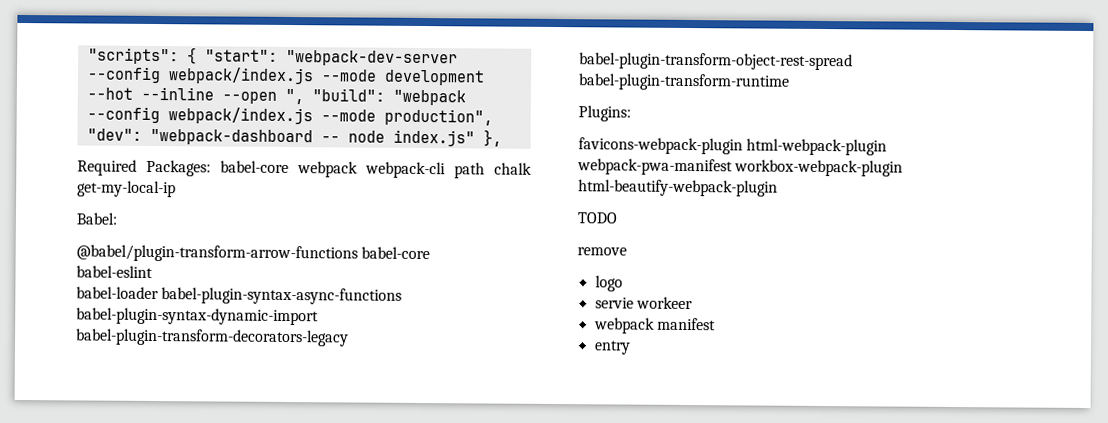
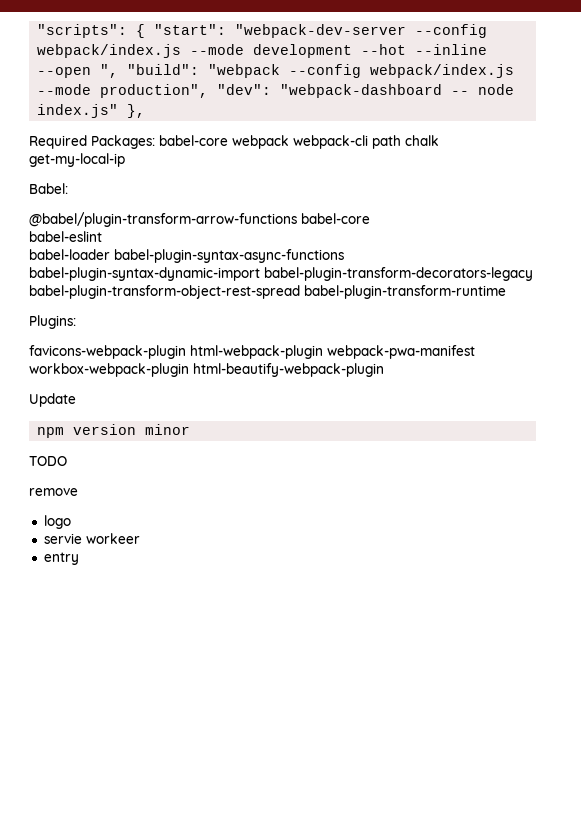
+ Update
+ npm version minor
- webpack manifest

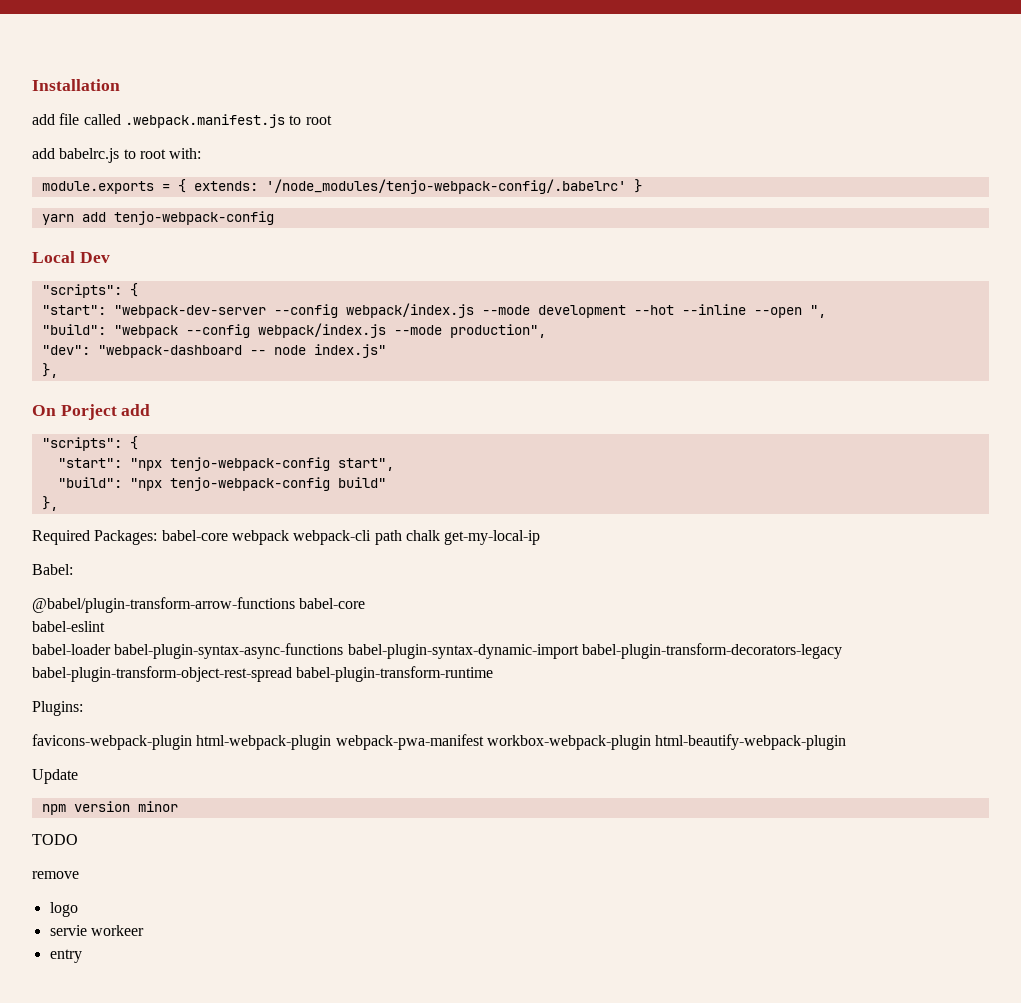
- "scripts": { "start": "webpack-dev-server --config webpack/index.js --mode development --hot --inline --open ", "build": "webpack --config webpack/index.js --mode production", "dev": "webpack-dashboard -- node index.js" },
+ Installation
+ add file called .webpack.manifest.js to root
+ add babelrc.js to root with:
+ module.exports = { extends: '/node_modules/tenjo-webpack-config/.babelrc' }
+ yarn add tenjo-webpack-config
+ Local Dev
+ "scripts": {
+ "start": "webpack-dev-server --config webpack/index.js --mode development --hot --inline --open ",
+ "build": "webpack --config webpack/index.js --mode production",
+ "dev": "webpack-dashboard -- node index.js"
+ },
+ On Porject add
+ "scripts": {
+ "start": "npx tenjo-webpack-config start",
+ "build": "npx tenjo-webpack-config build"
+ },

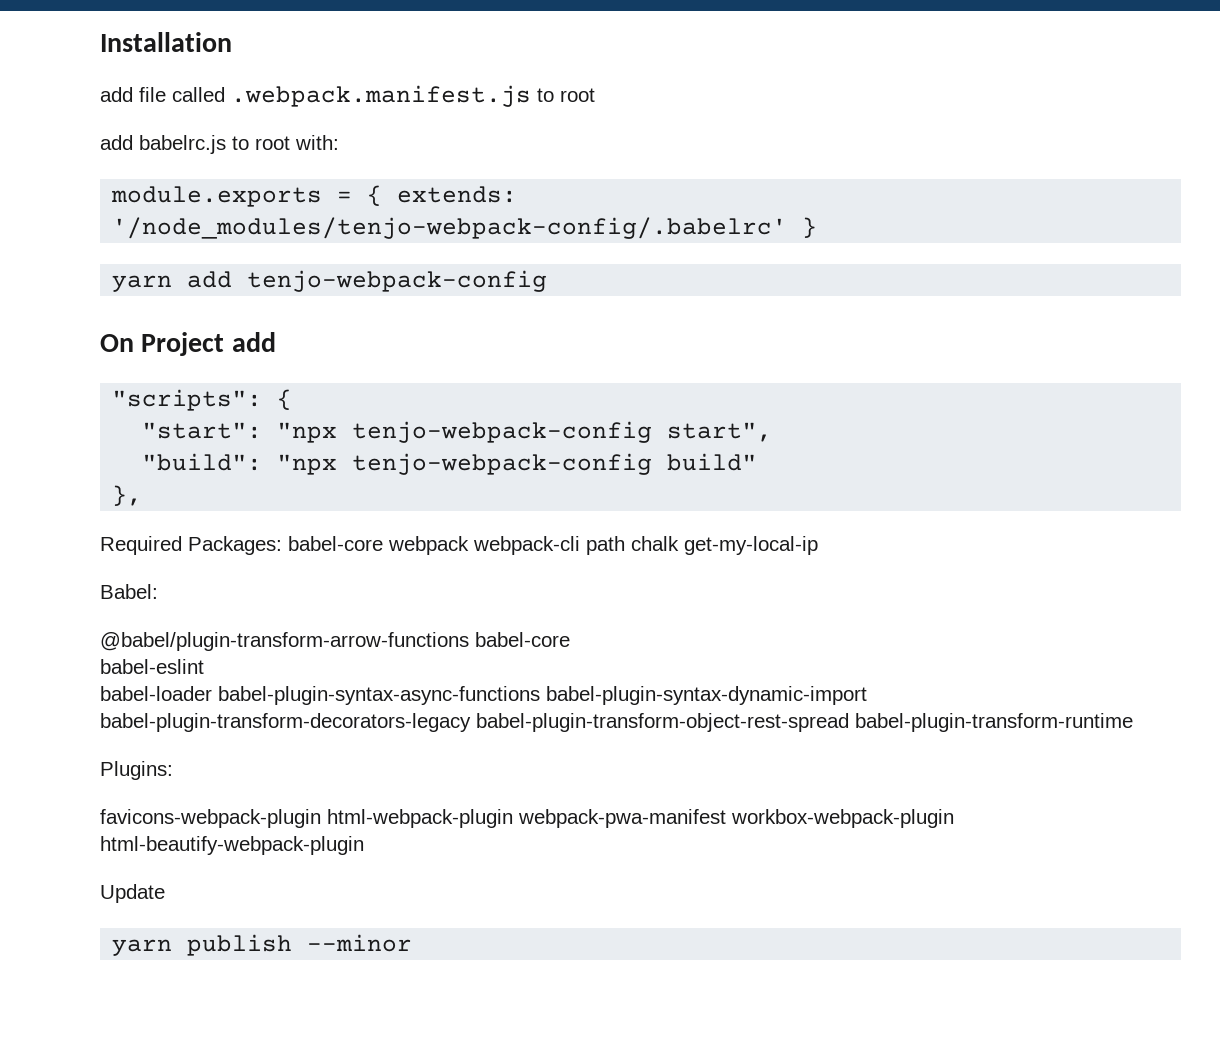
- Local Dev
- "scripts": {
- "start": "webpack-dev-server --config webpack/index.js --mode development --hot --inline --open ",
- "build": "webpack --config webpack/index.js --mode production",
- "dev": "webpack-dashboard -- node index.js"
- },
- On Porject add
+ On Project add
- npm version minor
- TODO
- remove
- logo
- servie workeer
- entry
+ yarn publish --minor

